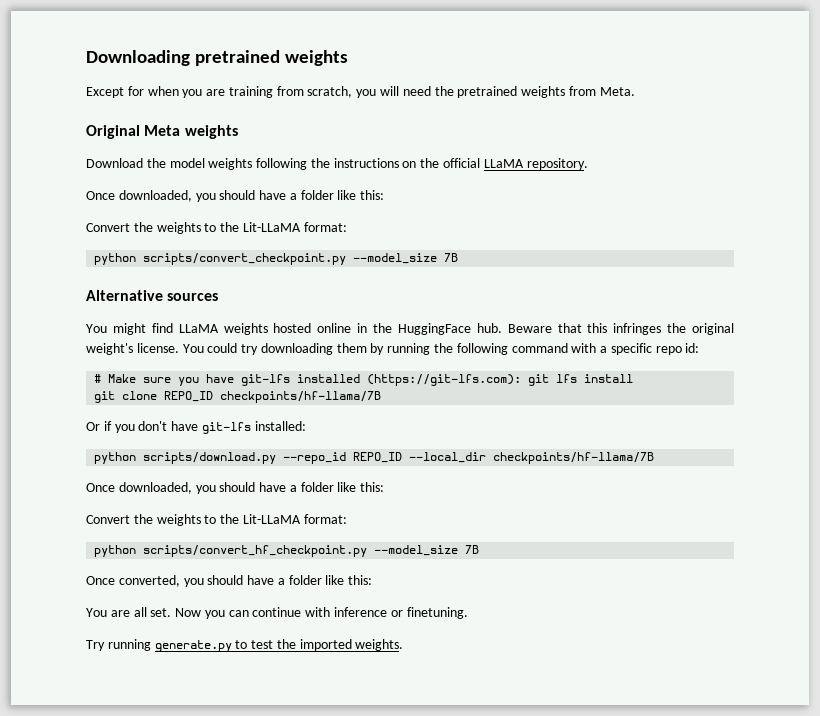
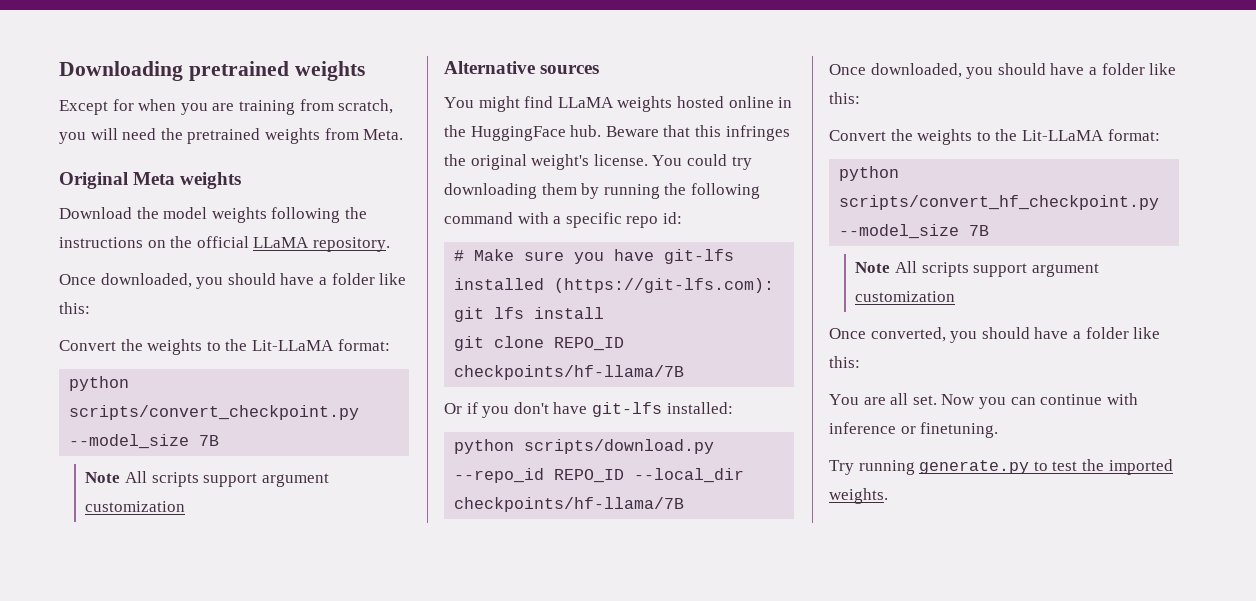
  python scripts/convert_checkpoint.py --model_size 7B
+ Note All scripts support argument customization
  python scripts/convert_hf_checkpoint.py --model_size 7B
+ Note All scripts support argument customization

